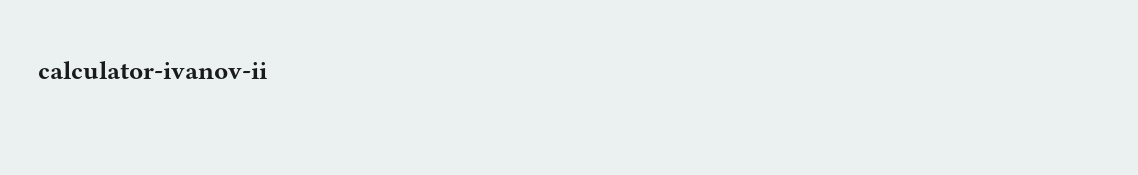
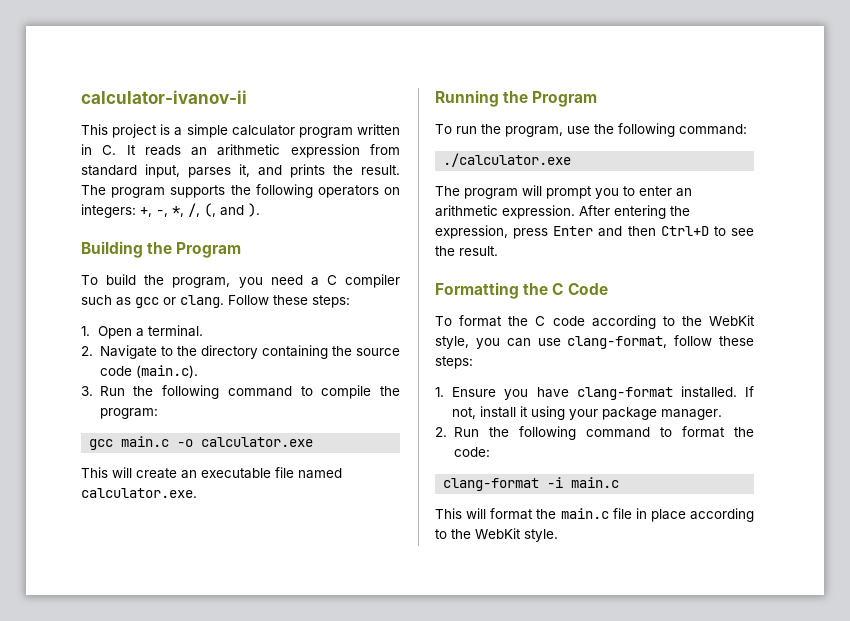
+ This project is a simple calculator program written in C. It reads an arithmetic expression from standard input, parses it, and prints the result. The program supports the following operators on integers: +, -, *, /, (, and ).
+ Building the Program
+ To build the program, you need a C compiler such as gcc or clang. Follow these steps:
+ 1. Open a terminal.
+ 2. Navigate to the directory containing the source code (main.c).
+ 3. Run the following command to compile the program:
+ gcc main.c -o calculator.exe
+ This will create an executable file named calculator.exe.
+ Running the Program
+ To run the program, use the following command:
+ ./calculator.exe
+ The program will prompt you to enter an arithmetic expression. After entering the expression, press Enter and then Ctrl+D to see the result.
+ Formatting the C Code
+ To format the C code according to the WebKit style, you can use clang-format, follow these steps:
+ 1. Ensure you have clang-format installed. If not, install it using your package manager.
+ 2. Run the following command to format the code:
+ clang-format -i main.c
+ This will format the main.c file in place according to the WebKit style.

